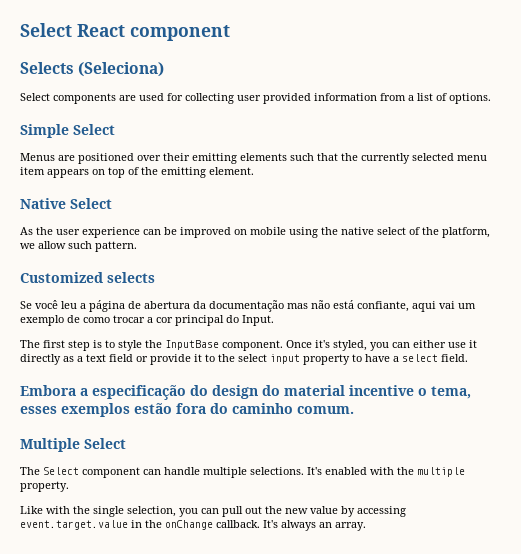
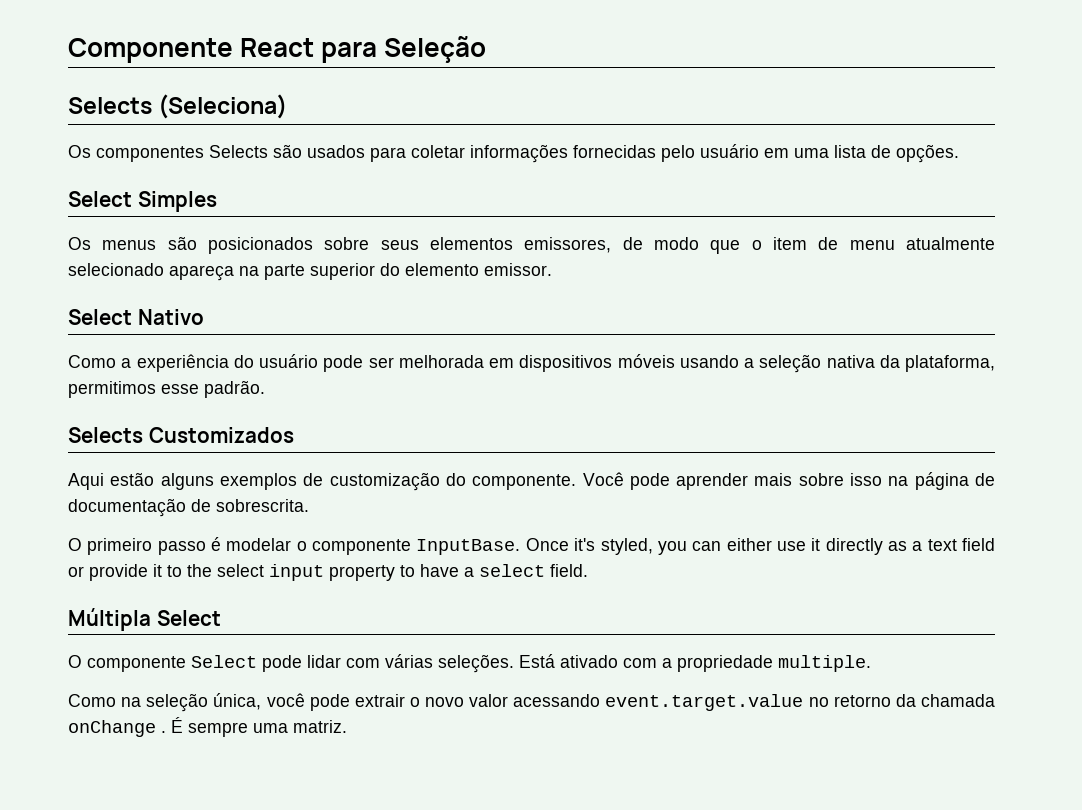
- Select React component
+ Componente React para Seleção
  Selects (Seleciona)
- Select components are used for collecting user provided information from a list of options.
- Simple Select
- Menus are positioned over their emitting elements such that the currently selected menu item appears on top of the emitting element.
- Native Select
- As the user experience can be improved on mobile using the native select of the platform, we allow such pattern.
- Customized selects
- Se você leu a página de abertura da documentação mas não está confiante, aqui vai um exemplo de como trocar a cor principal do Input.
- The first step is to style the InputBase component.
+ Os componentes Selects são usados para coletar informações fornecidas pelo usuário em uma lista de opções.
+ Select Simples
+ Os menus são posicionados sobre seus elementos emissores, de modo que o item de menu atualmente selecionado apareça na parte superior do elemento emissor.
+ Select Nativo
+ Como a experiência do usuário pode ser melhorada em dispositivos móveis usando a seleção nativa da plataforma, permitimos esse padrão.
+ Selects Customizados
+ Aqui estão alguns exemplos de customização do componente. Você pode aprender mais sobre isso na página de documentação de sobrescrita.
+ O primeiro passo é modelar o componente InputBase.
- Embora a especificação do design do material incentive o tema, esses exemplos estão fora do caminho comum.
- Multiple Select
- The Select component can handle multiple selections. It's enabled with the multiple property.
- Like with the single selection, you can pull out the new value by accessing event.target.value in the onChange callback. It's always an array.
+ Múltipla Select
+ O componente Select pode lidar com várias seleções. Está ativado com a propriedade multiple.
+ Como na seleção única, você pode extrair o novo valor acessando event.target.value no retorno da chamada onChange . É sempre uma matriz.

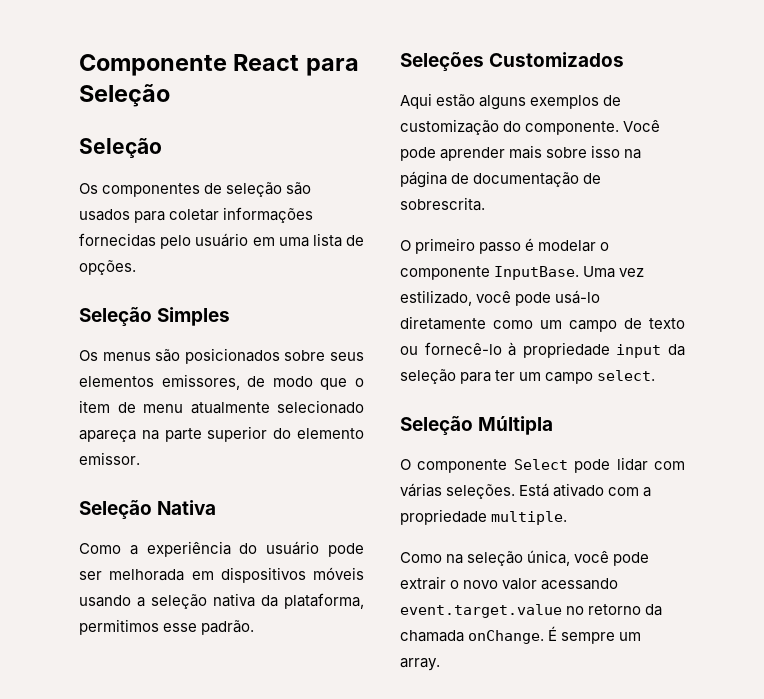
  Componente React para Seleção
- Selects (Seleciona)
+ Seleção
- Os componentes Selects são usados para coletar informações fornecidas pelo usuário em uma lista de opções.
+ Os componentes de seleção são usados para coletar informações fornecidas pelo usuário em uma lista de opções.
- Select Simples
+ Seleção Simples
- Select Nativo
+ Seleção Nativa
- Selects Customizados
+ Seleções Customizados
- Once it's styled, you can either use it directly as a text field or provide it to the select input property to have a select field.
- Múltipla Select
+ Uma vez estilizado, você pode usá-lo diretamente como um campo de texto ou fornecê-lo à propriedade input da seleção para ter um campo select.
+ Seleção Múltipla
- Como na seleção única, você pode extrair o novo valor acessando event.target.value no retorno da chamada onChange . É sempre uma matriz.
+ Como na seleção única, você pode extrair o novo valor acessando event.target.value no retorno da chamada onChange. É sempre um array.

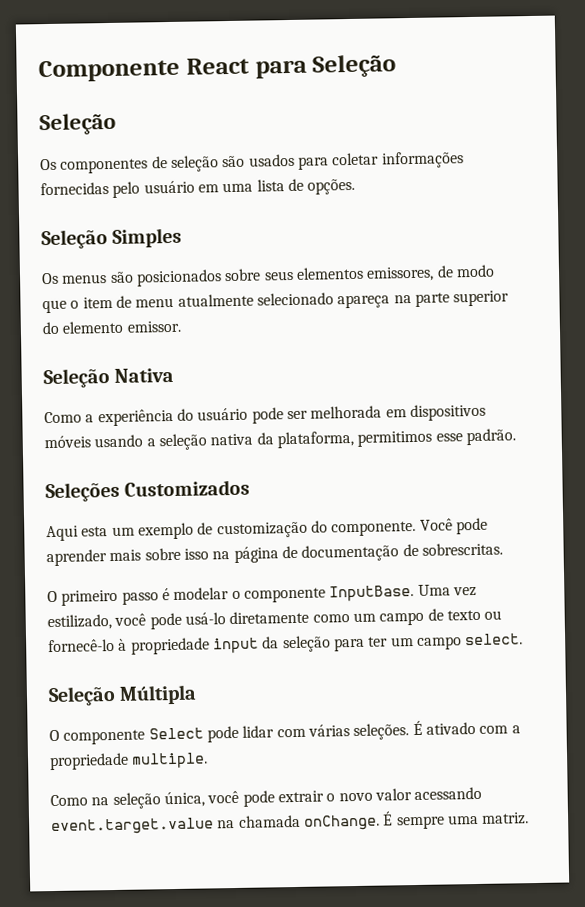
- Aqui estão alguns exemplos de customização do componente.
+ Aqui esta um exemplo de customização do componente.
- Você pode aprender mais sobre isso na página de documentação de sobrescrita.
+ Você pode aprender mais sobre isso na página de documentação de sobrescritas.
- Está ativado com a propriedade multiple.
+ É ativado com a propriedade multiple.
- Como na seleção única, você pode extrair o novo valor acessando event.target.value no retorno da chamada onChange.
+ Como na seleção única, você pode extrair o novo valor acessando event.target.value na chamada onChange.
- É sempre um array.
+ É sempre uma matriz.

